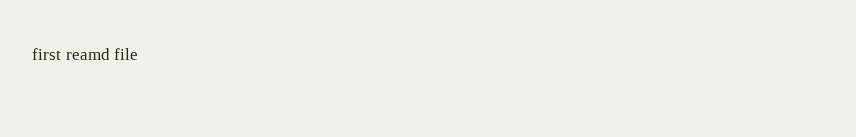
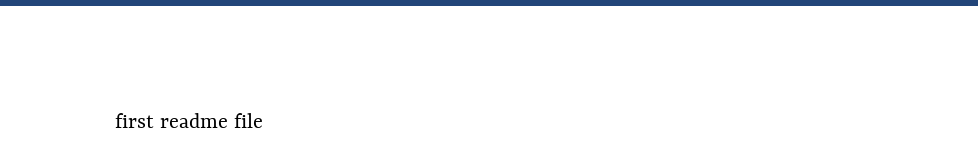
- first reamd file
+ first readme file

